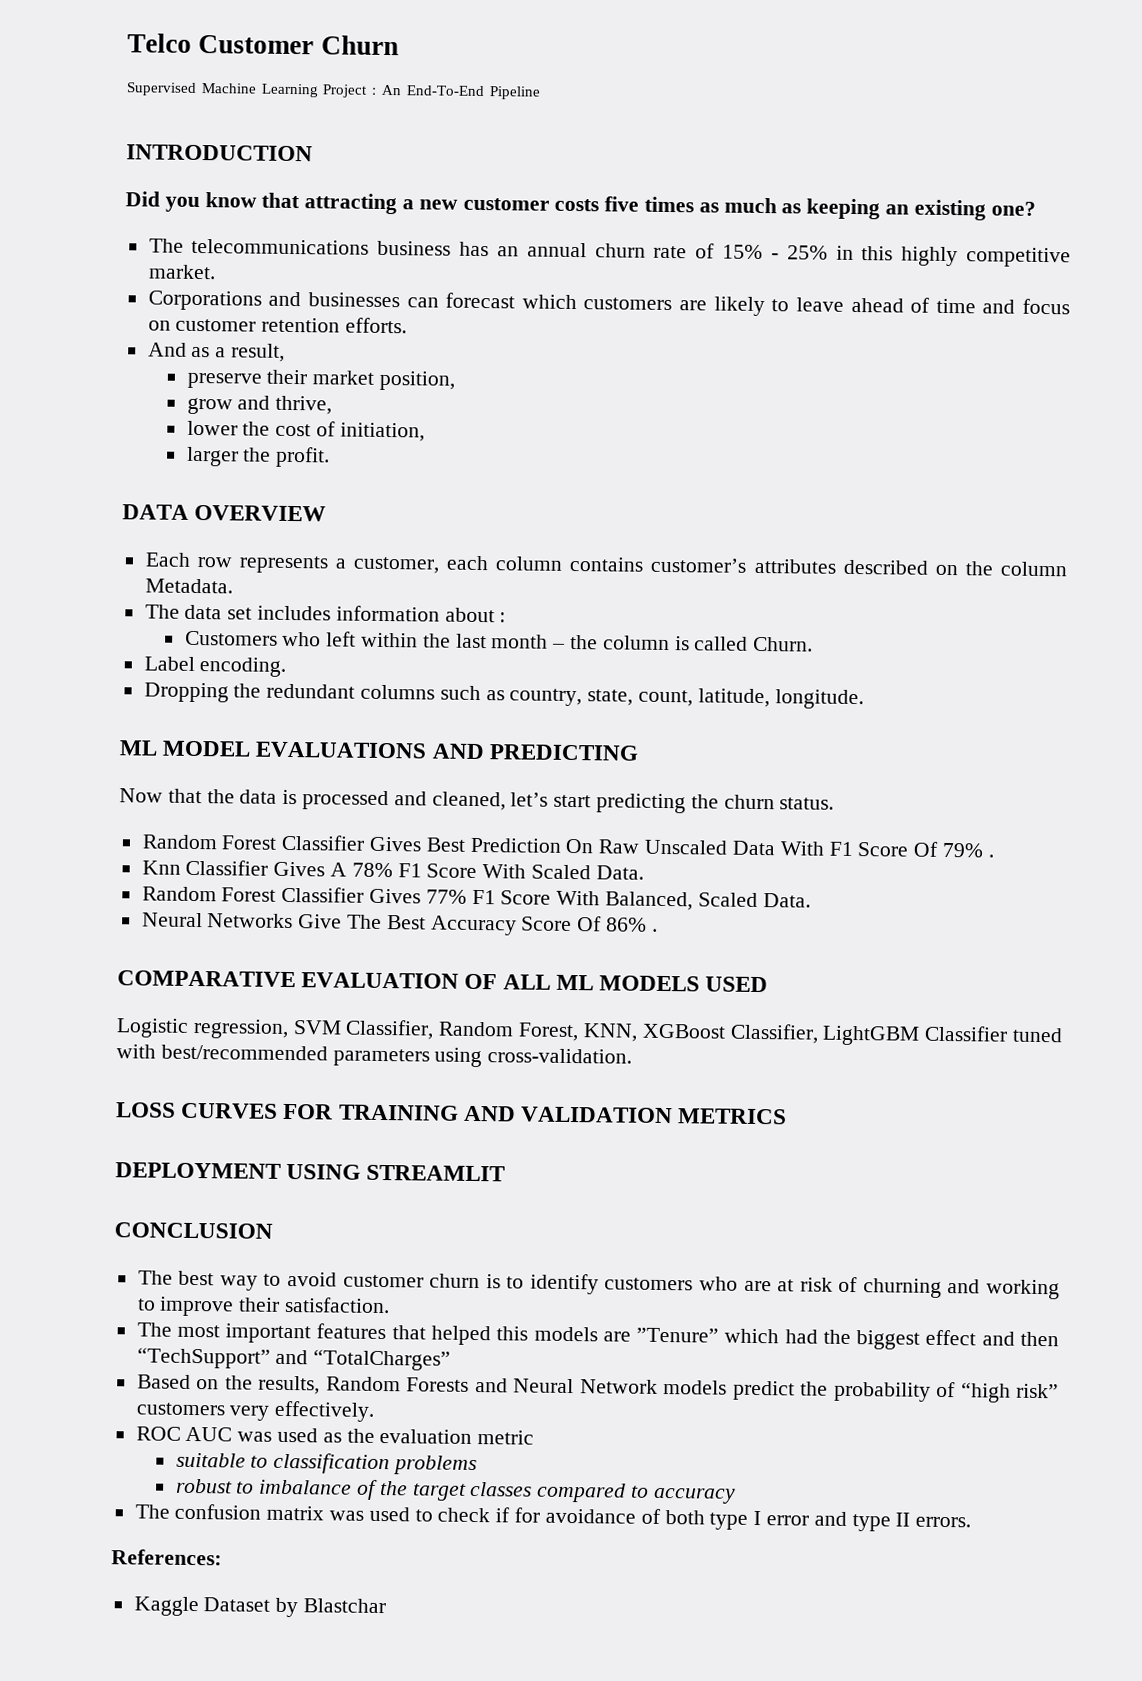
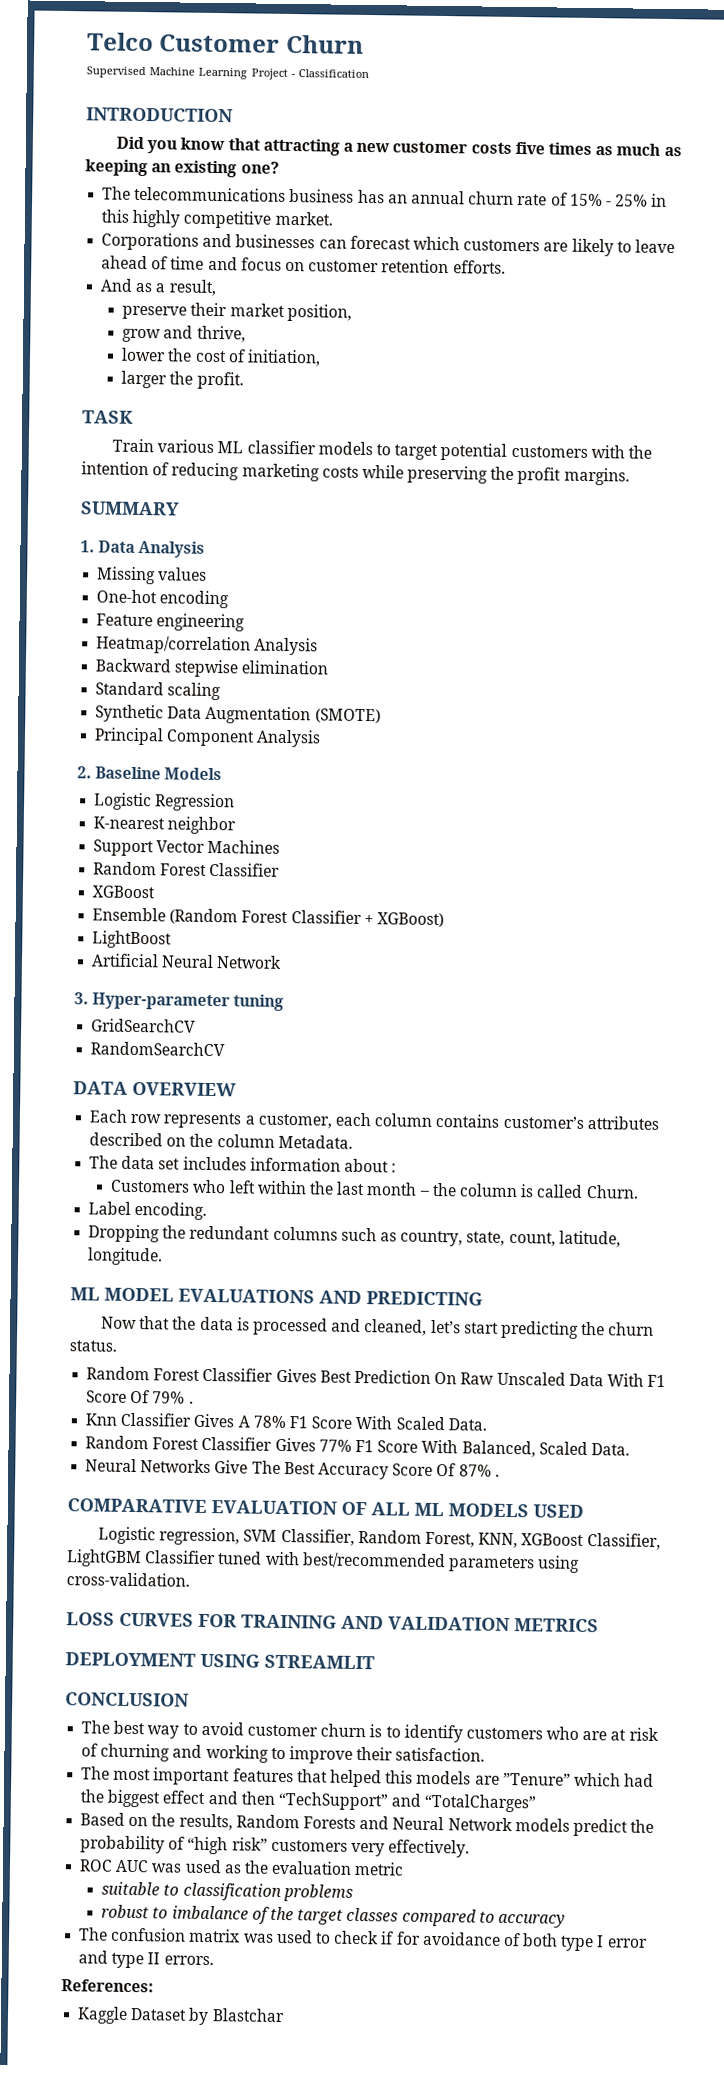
- Supervised Machine Learning Project : An End-To-End Pipeline
+ Supervised Machine Learning Project - Classification
+ TASK
+ Train various ML classifier models to target potential customers with the intention of reducing marketing costs while preserving the profit margins.
+ SUMMARY
+ 1. Data Analysis
+ Missing values
+ One-hot encoding
+ Feature engineering
+ Heatmap/correlation Analysis
+ Backward stepwise elimination
+ Standard scaling
+ Synthetic Data Augmentation (SMOTE)
+ Principal Component Analysis
+ 2. Baseline Models
+ Logistic Regression
+ K-nearest neighbor
+ Support Vector Machines
+ Random Forest Classifier
+ XGBoost
+ Ensemble (Random Forest Classifier + XGBoost)
+ LightBoost
+ Artificial Neural Network
+ 3. Hyper-parameter tuning
+ GridSearchCV
+ RandomSearchCV
- Neural Networks Give The Best Accuracy Score Of 86% .
+ Neural Networks Give The Best Accuracy Score Of 87% .

